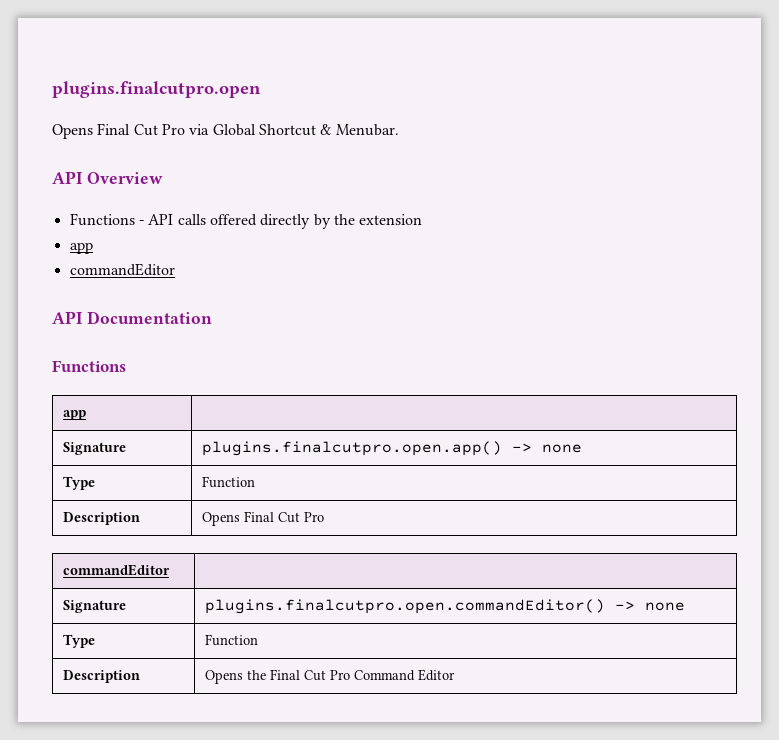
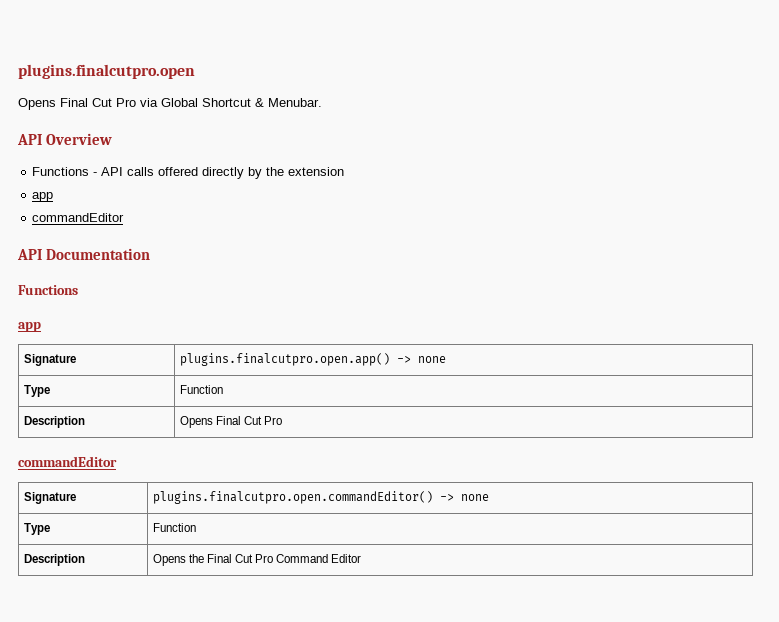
  API Documentation
  Functions
- app |
+ app
  Description | Opens Final Cut Pro
- commandEditor |
+ commandEditor

